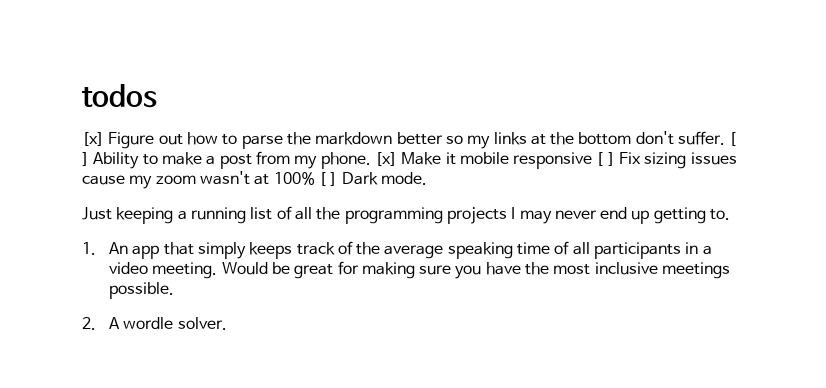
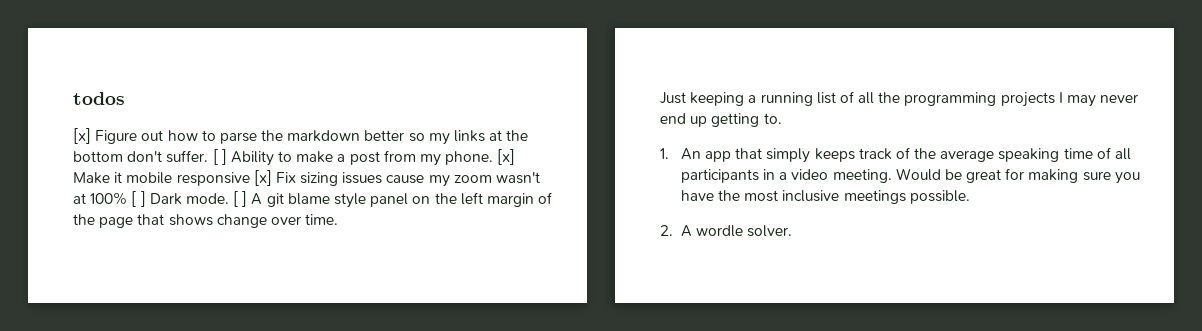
- [x] Make it mobile responsive [ ] Fix sizing issues cause my zoom wasn't at 100% [ ] Dark mode.
+ [x] Make it mobile responsive [x] Fix sizing issues cause my zoom wasn't at 100% [ ] Dark mode. [ ] A git blame style panel on the left margin of the page that shows change over time.

